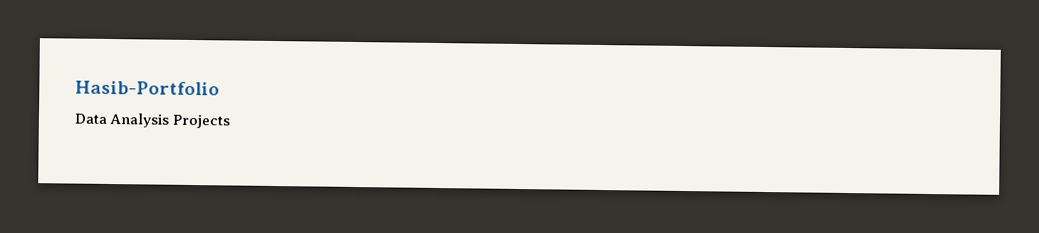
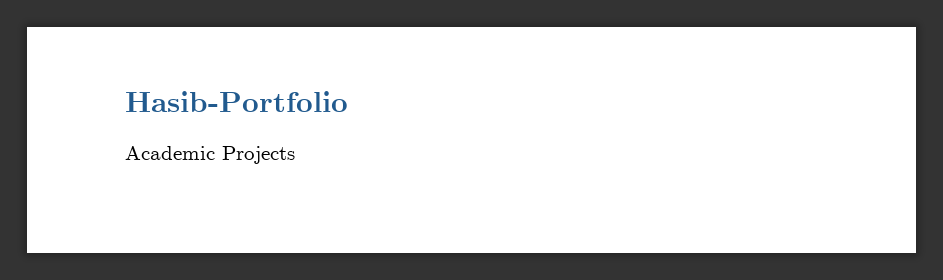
- Data Analysis Projects
+ Academic Projects

